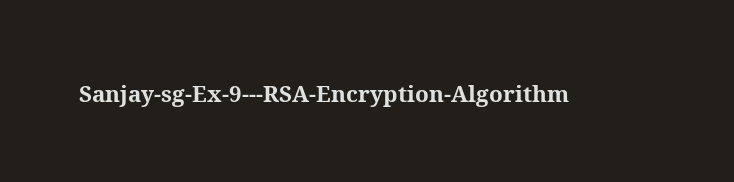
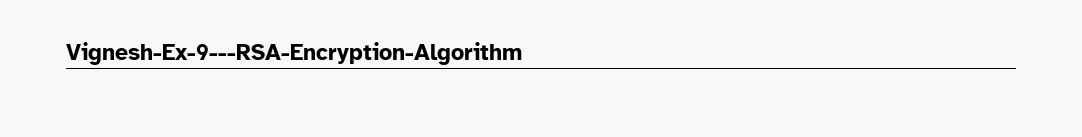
- Sanjay-sg-Ex-9---RSA-Encryption-Algorithm
+ Vignesh-Ex-9---RSA-Encryption-Algorithm

